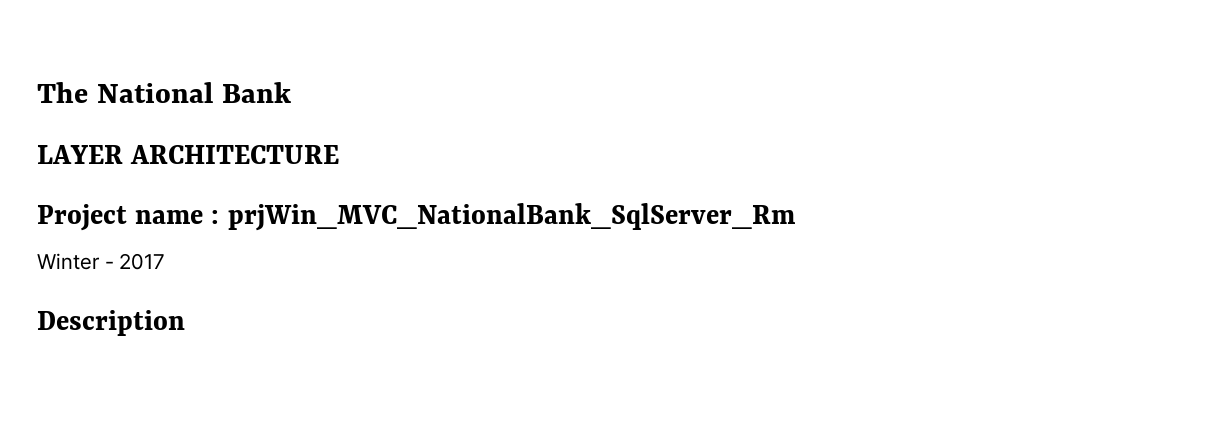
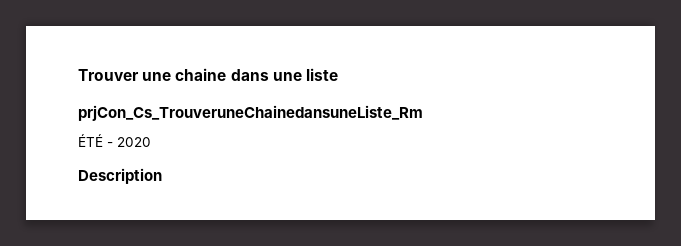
- The National Bank
- LAYER ARCHITECTURE
- Project name : prjWin_MVC_NationalBank_SqlServer_Rm
- Winter - 2017
+ Trouver une chaine dans une liste
+ prjCon_Cs_TrouveruneChainedansuneListe_Rm
+ ÉTÉ - 2020

